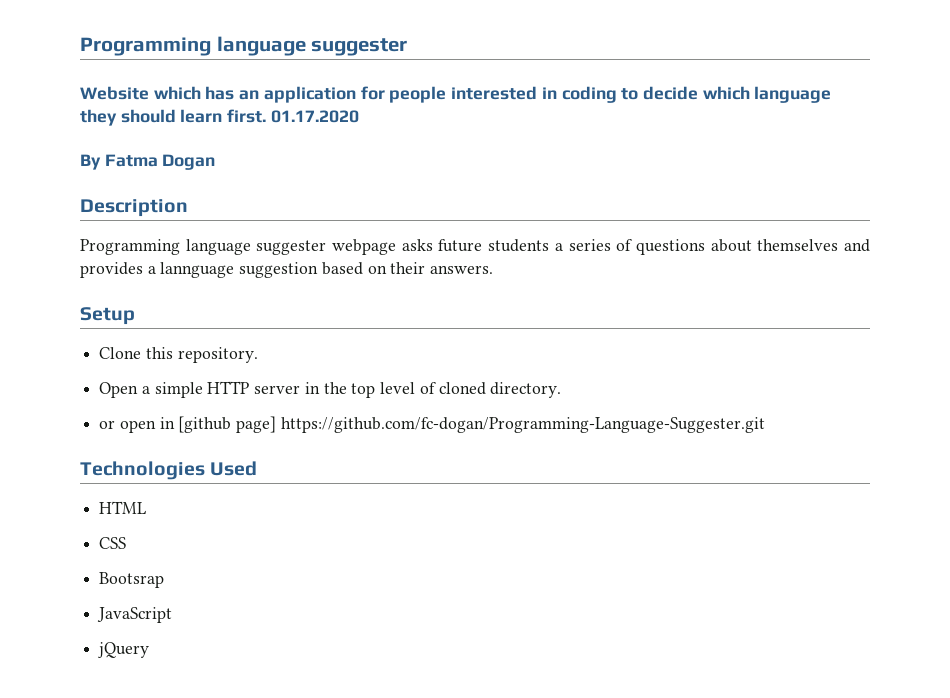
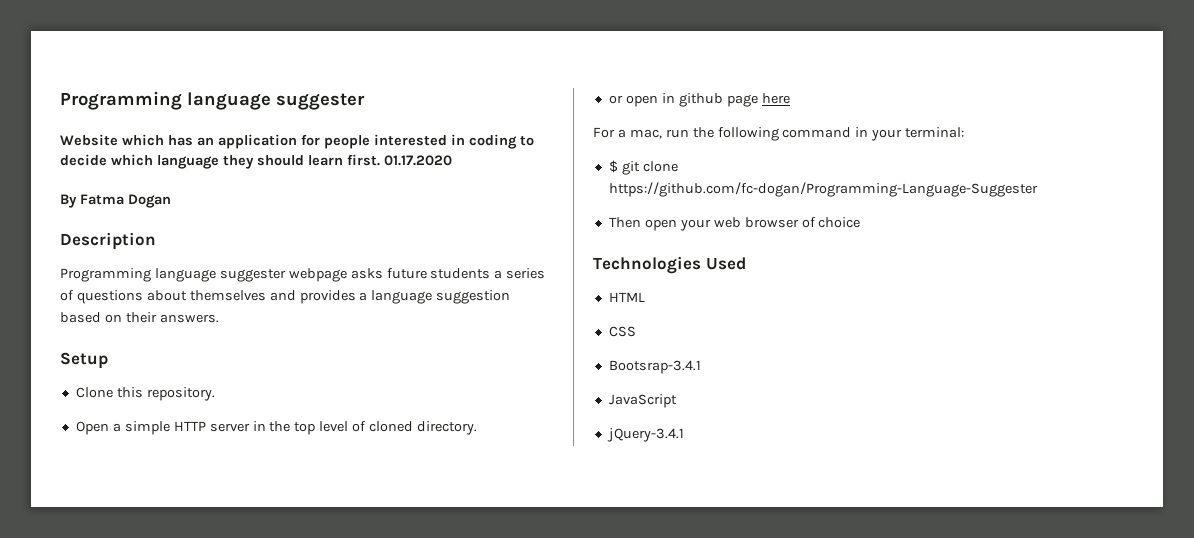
- Programming language suggester webpage asks future students a series of questions about themselves and provides a lannguage suggestion based on their answers.
+ Programming language suggester webpage asks future students a series of questions about themselves and provides a language suggestion based on their answers.
- or open in [github page] https://github.com/fc-dogan/Programming-Language-Suggester.git
+ or open in github page here
+ For a mac, run the following command in your terminal:
+ $ git clone https://github.com/fc-dogan/Programming-Language-Suggester
+ Then open your web browser of choice
- Bootsrap
+ Bootsrap-3.4.1
- jQuery
+ jQuery-3.4.1

